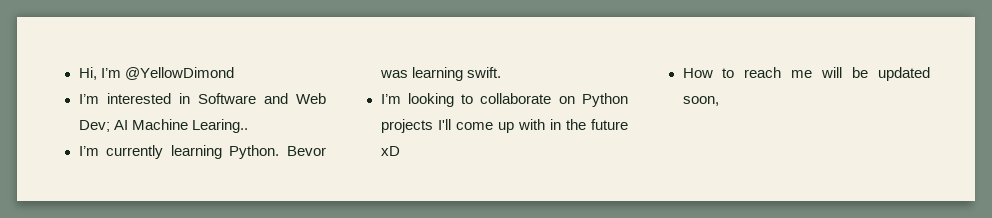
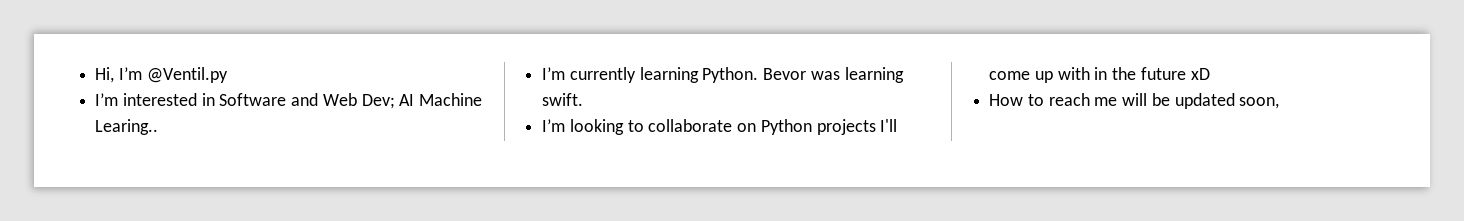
- Hi, I’m @YellowDimond
+ Hi, I’m @Ventil.py

